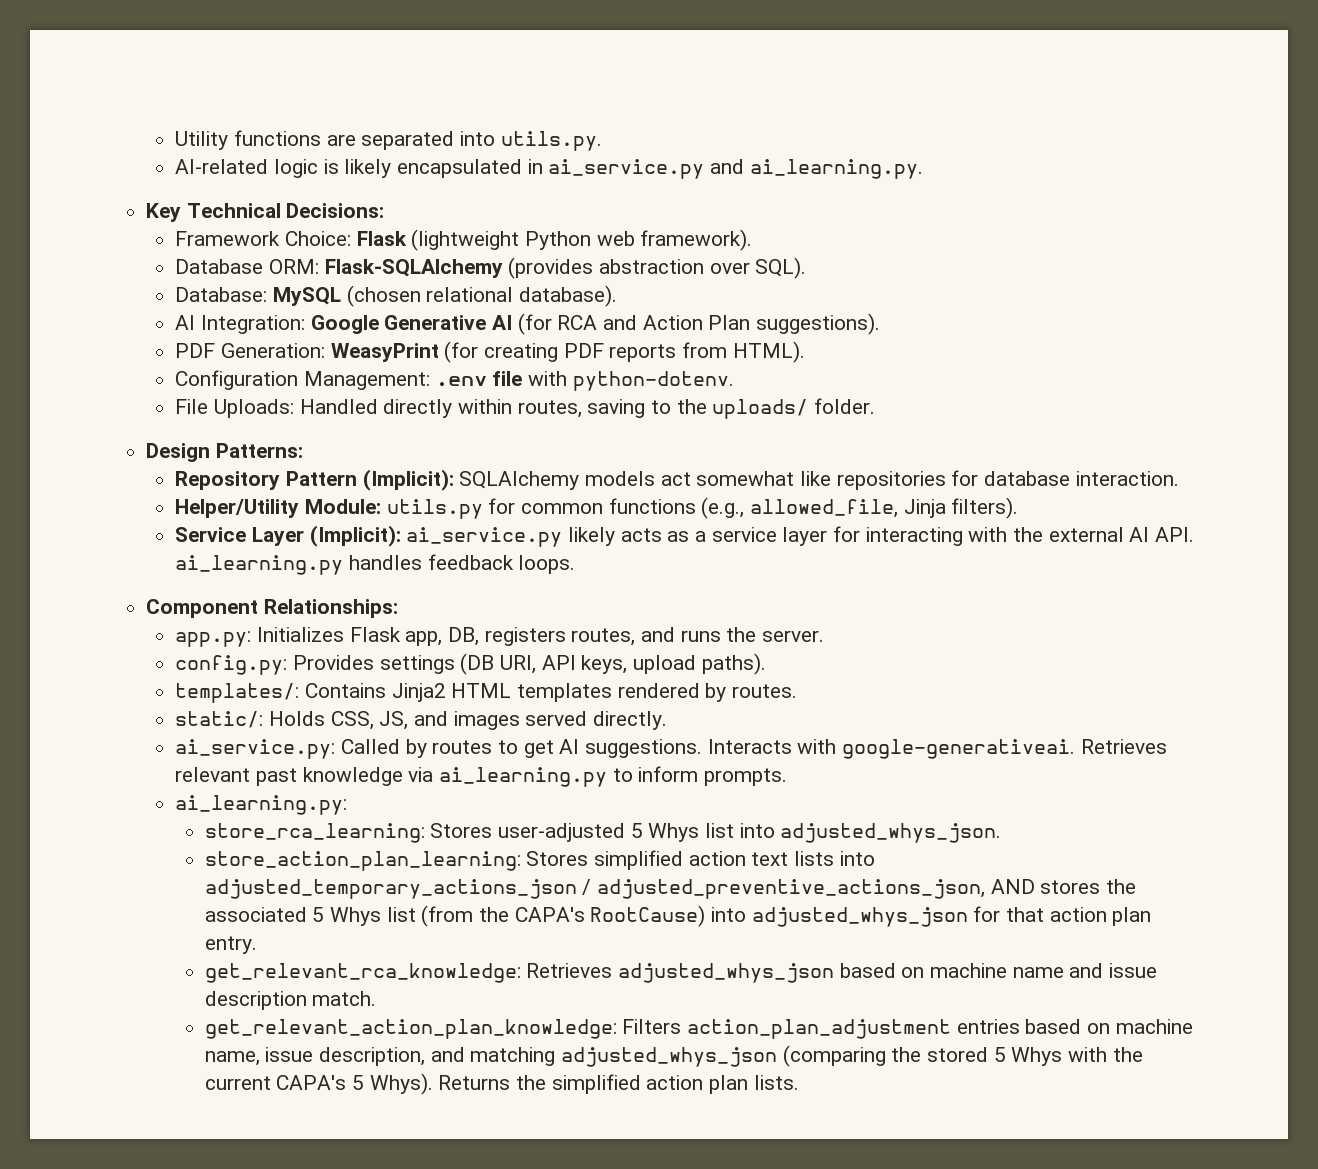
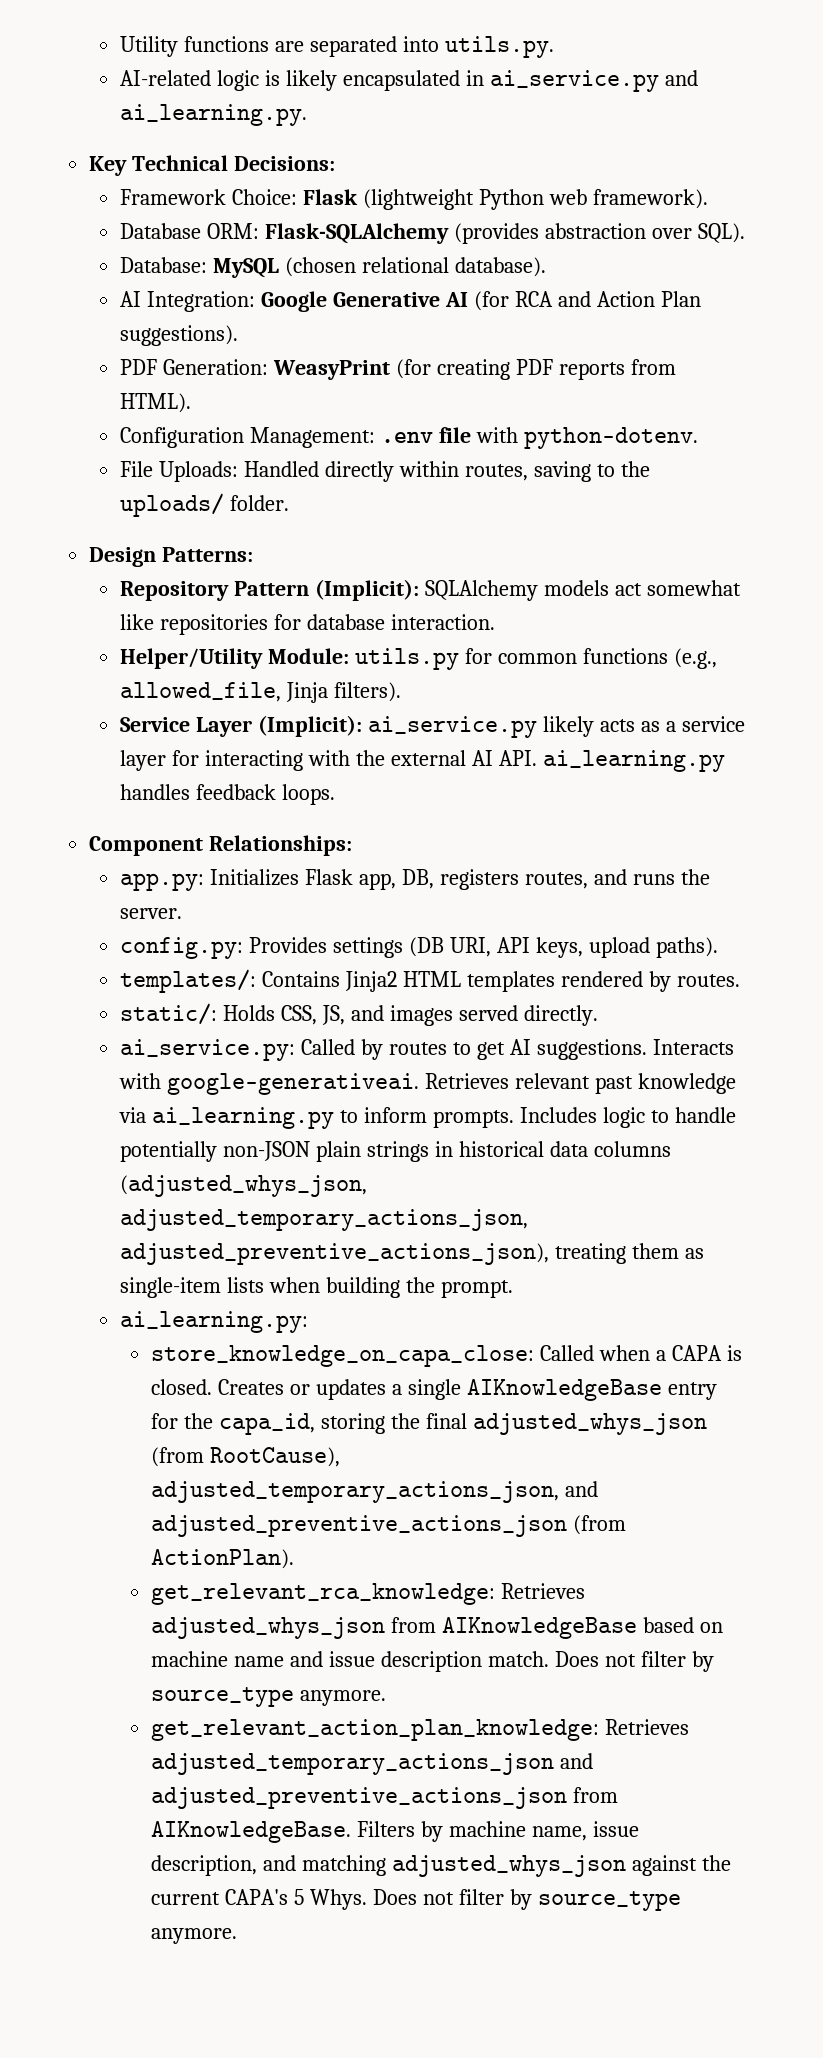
- Retrieves relevant past knowledge via ai_learning.py to inform prompts.
+ Retrieves relevant past knowledge via ai_learning.py to inform prompts. Includes logic to handle potentially non-JSON plain strings in historical data columns (adjusted_whys_json, adjusted_temporary_actions_json, adjusted_preventive_actions_json), treating them as single-item lists when building the prompt.
  ai_learning.py:
- store_rca_learning: Stores user-adjusted 5 Whys list into adjusted_whys_json.
- store_action_plan_learning: Stores simplified action text lists into adjusted_temporary_actions_json / adjusted_preventive_actions_json, AND stores the associated 5 Whys list (from the CAPA's RootCause) into adjusted_whys_json for that action plan entry.
+ store_knowledge_on_capa_close: Called when a CAPA is closed. Creates or updates a single AIKnowledgeBase entry for the capa_id, storing the final adjusted_whys_json (from RootCause), adjusted_temporary_actions_json, and adjusted_preventive_actions_json (from ActionPlan).
- get_relevant_rca_knowledge: Retrieves adjusted_whys_json based on machine name and issue description match.
- get_relevant_action_plan_knowledge: Filters action_plan_adjustment entries based on machine name, issue description, and matching adjusted_whys_json (comparing the stored 5 Whys with the current CAPA's 5 Whys). Returns the simplified action plan lists.
+ get_relevant_rca_knowledge: Retrieves adjusted_whys_json from AIKnowledgeBase based on machine name and issue description match. Does not filter by source_type anymore.
+ get_relevant_action_plan_knowledge: Retrieves adjusted_temporary_actions_json and adjusted_preventive_actions_json from AIKnowledgeBase. Filters by machine name, issue description, and matching adjusted_whys_json against the current CAPA's 5 Whys. Does not filter by source_type anymore.

